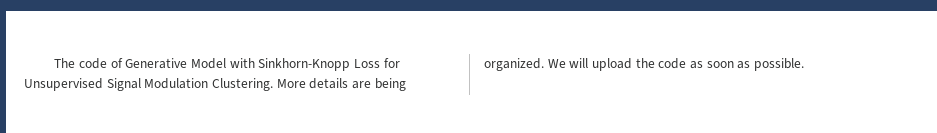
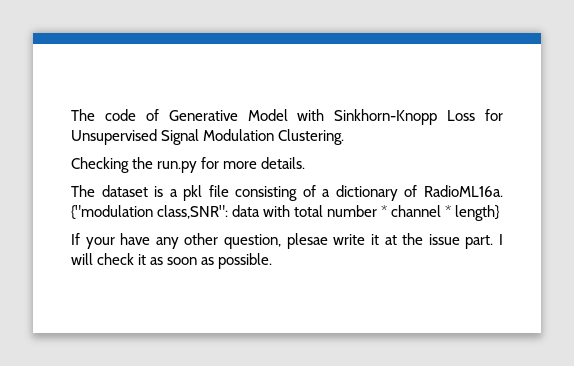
- The code of Generative Model with Sinkhorn-Knopp Loss for Unsupervised Signal Modulation Clustering. More details are being organized. We will upload the code as soon as possible.
+ The code of Generative Model with Sinkhorn-Knopp Loss for Unsupervised Signal Modulation Clustering.
+ Checking the run.py for more details.
+ The dataset is a pkl file consisting of a dictionary of RadioML16a. {"modulation class,SNR": data with total number * channel * length}
+ If your have any other question, plesae write it at the issue part. I will check it as soon as possible.

